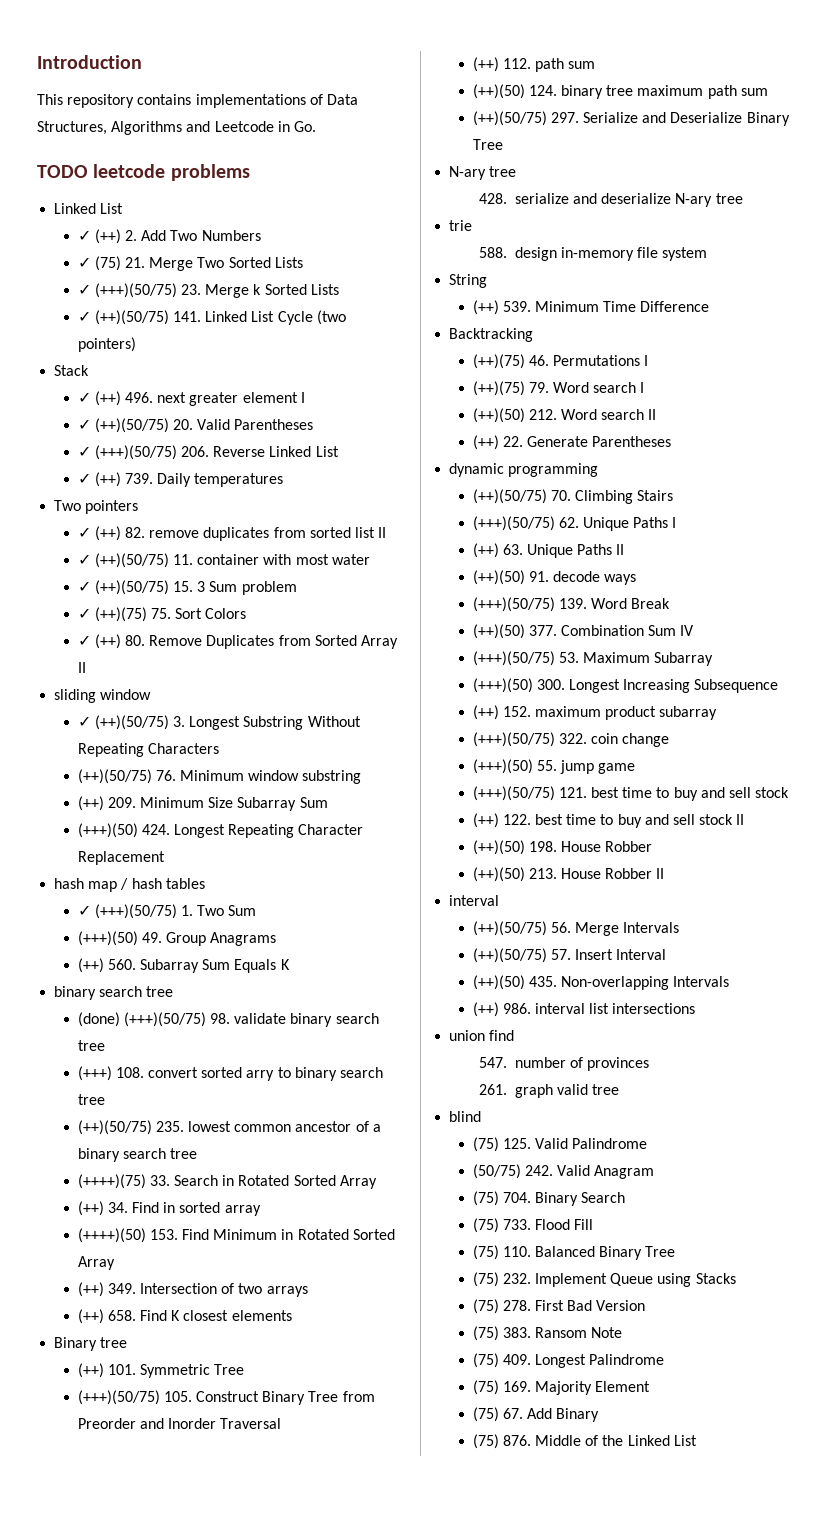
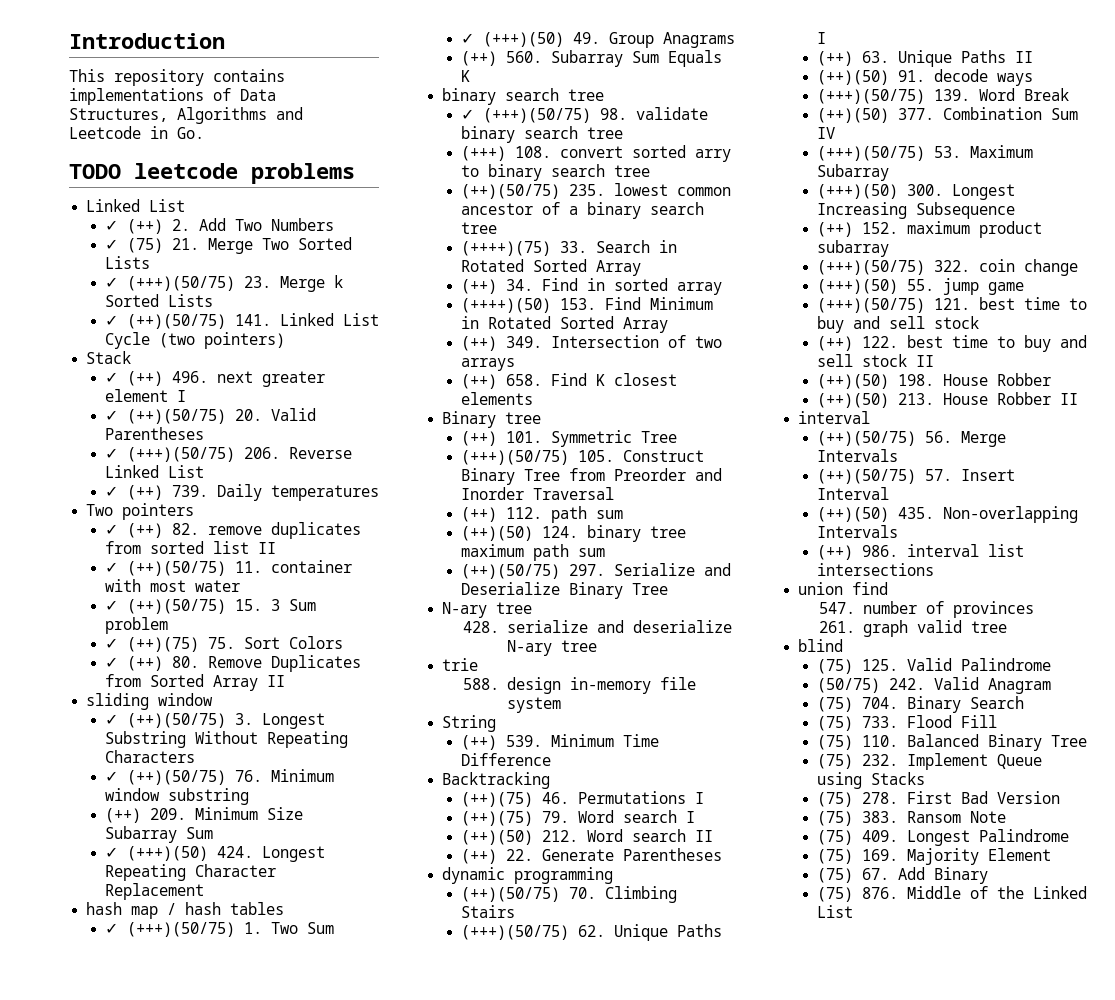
- (++)(50/75) 76. Minimum window substring
+ ✓ (++)(50/75) 76. Minimum window substring
- (+++)(50) 424. Longest Repeating Character Replacement
+ ✓ (+++)(50) 424. Longest Repeating Character Replacement
- (+++)(50) 49. Group Anagrams
+ ✓ (+++)(50) 49. Group Anagrams
- (done) (+++)(50/75) 98. validate binary search tree
+ ✓ (+++)(50/75) 98. validate binary search tree

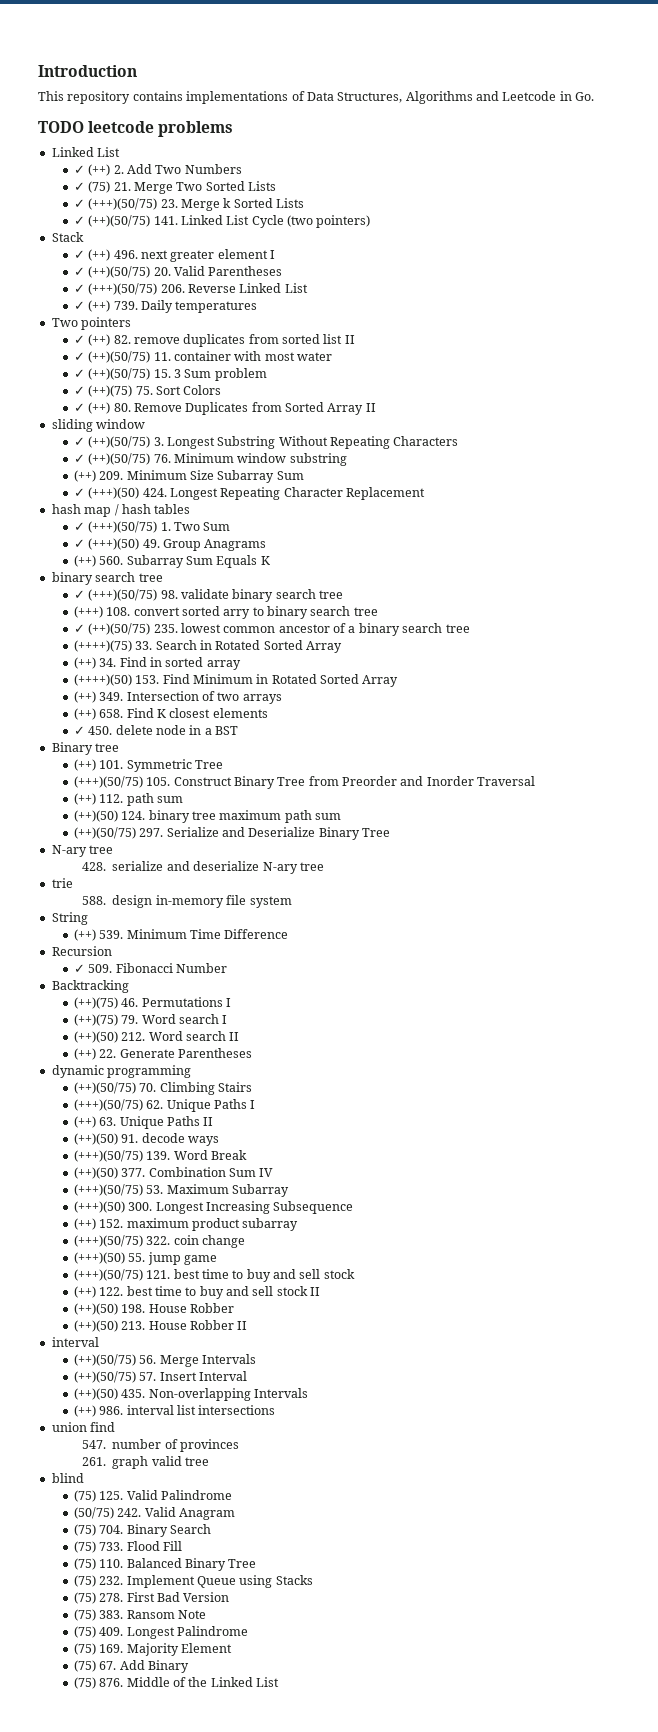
- (++)(50/75) 235. lowest common ancestor of a binary search tree
+ ✓ (++)(50/75) 235. lowest common ancestor of a binary search tree
+ ✓ 450. delete node in a BST
+ Recursion
+ ✓ 509. Fibonacci Number

